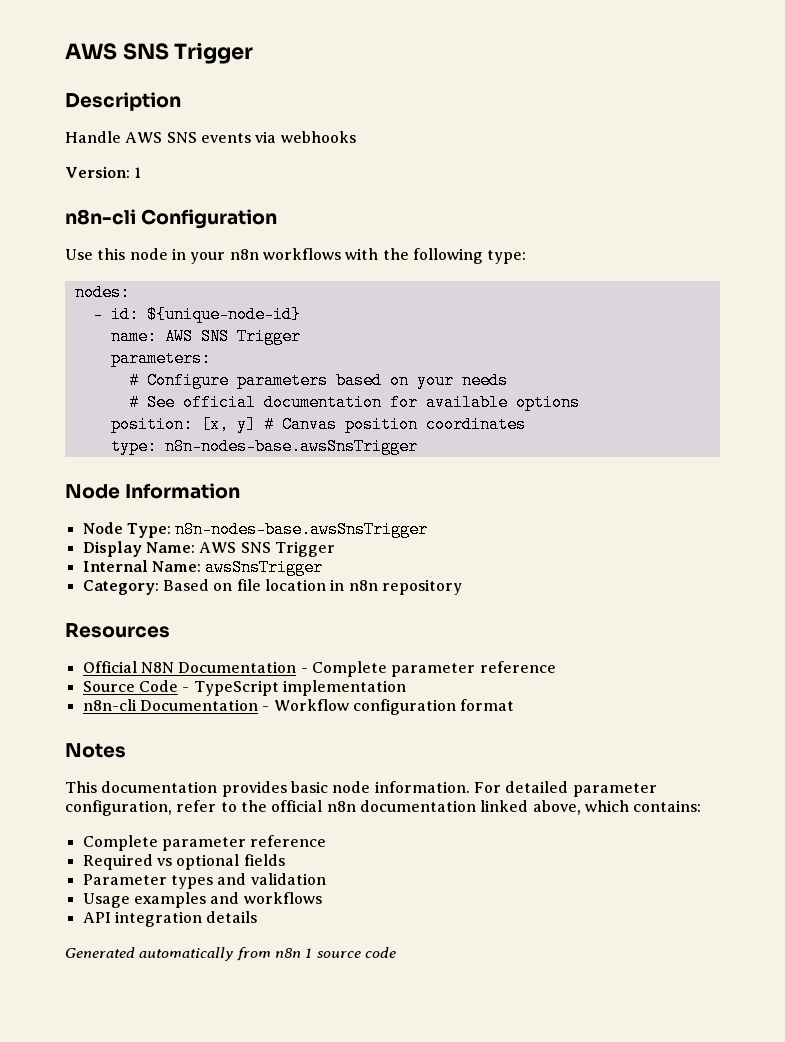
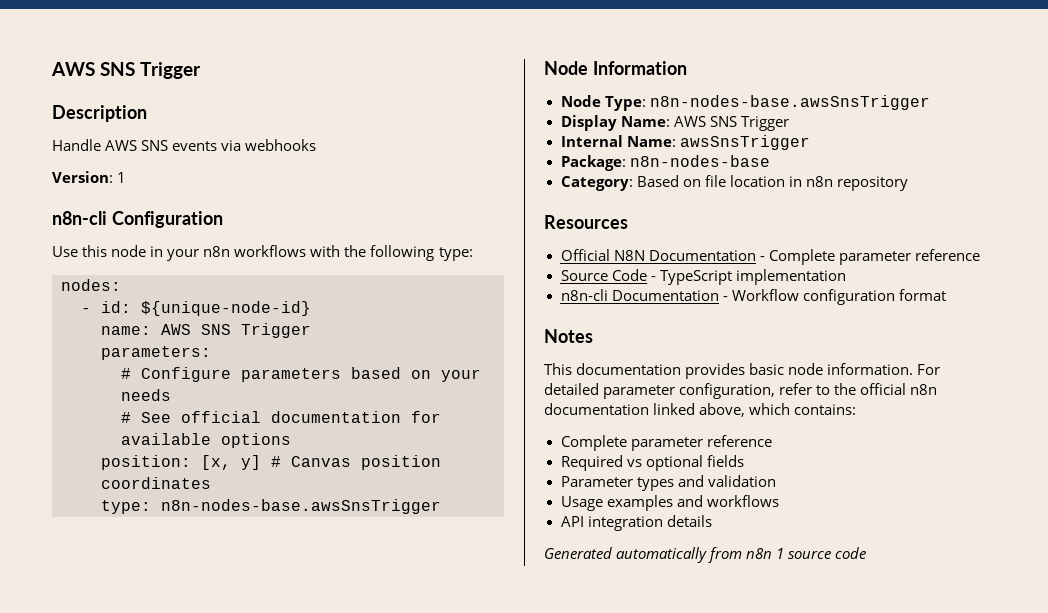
+ Package: n8n-nodes-base

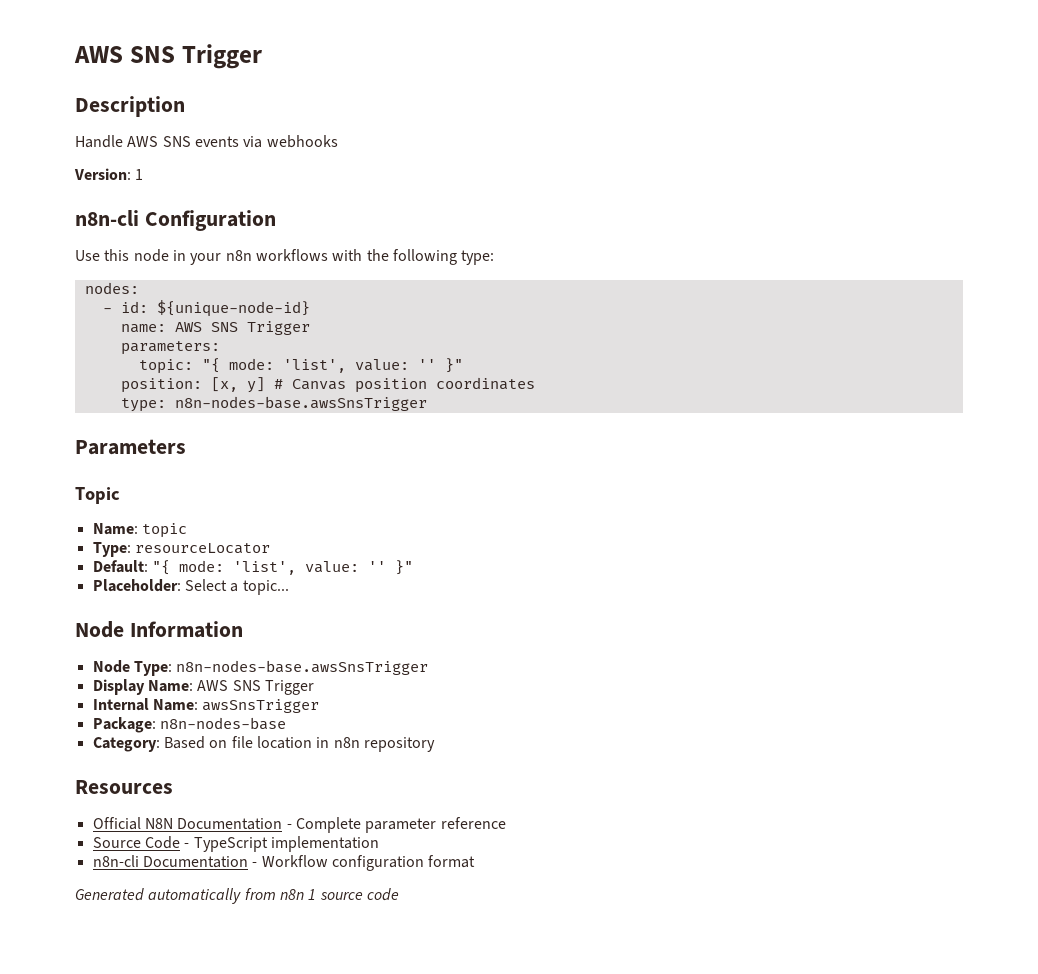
- # Configure parameters based on your needs
- # See official documentation for available options
+ topic: "{ mode: 'list', value: '' }"
+ Parameters
+ Topic
+ Name: topic
+ Type: resourceLocator
+ Default: "{ mode: 'list', value: '' }"
+ Placeholder: Select a topic...
- Notes
- This documentation provides basic node information. For detailed parameter configuration, refer to the official n8n documentation linked above, which contains:
- Complete parameter reference
- Required vs optional fields
- Parameter types and validation
- Usage examples and workflows
- API integration details

